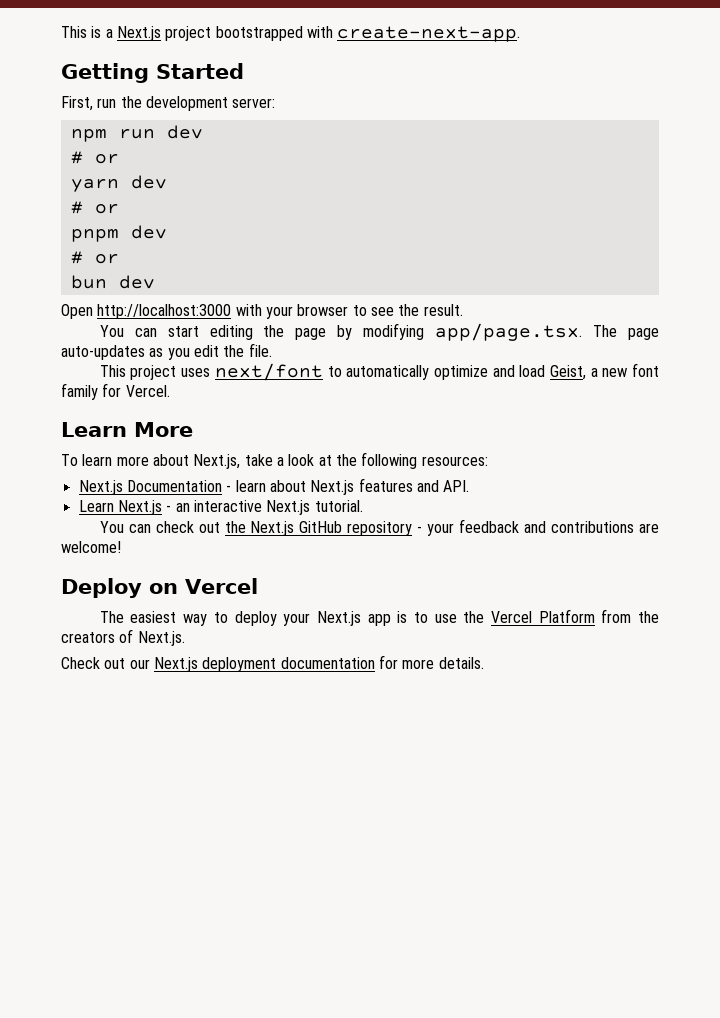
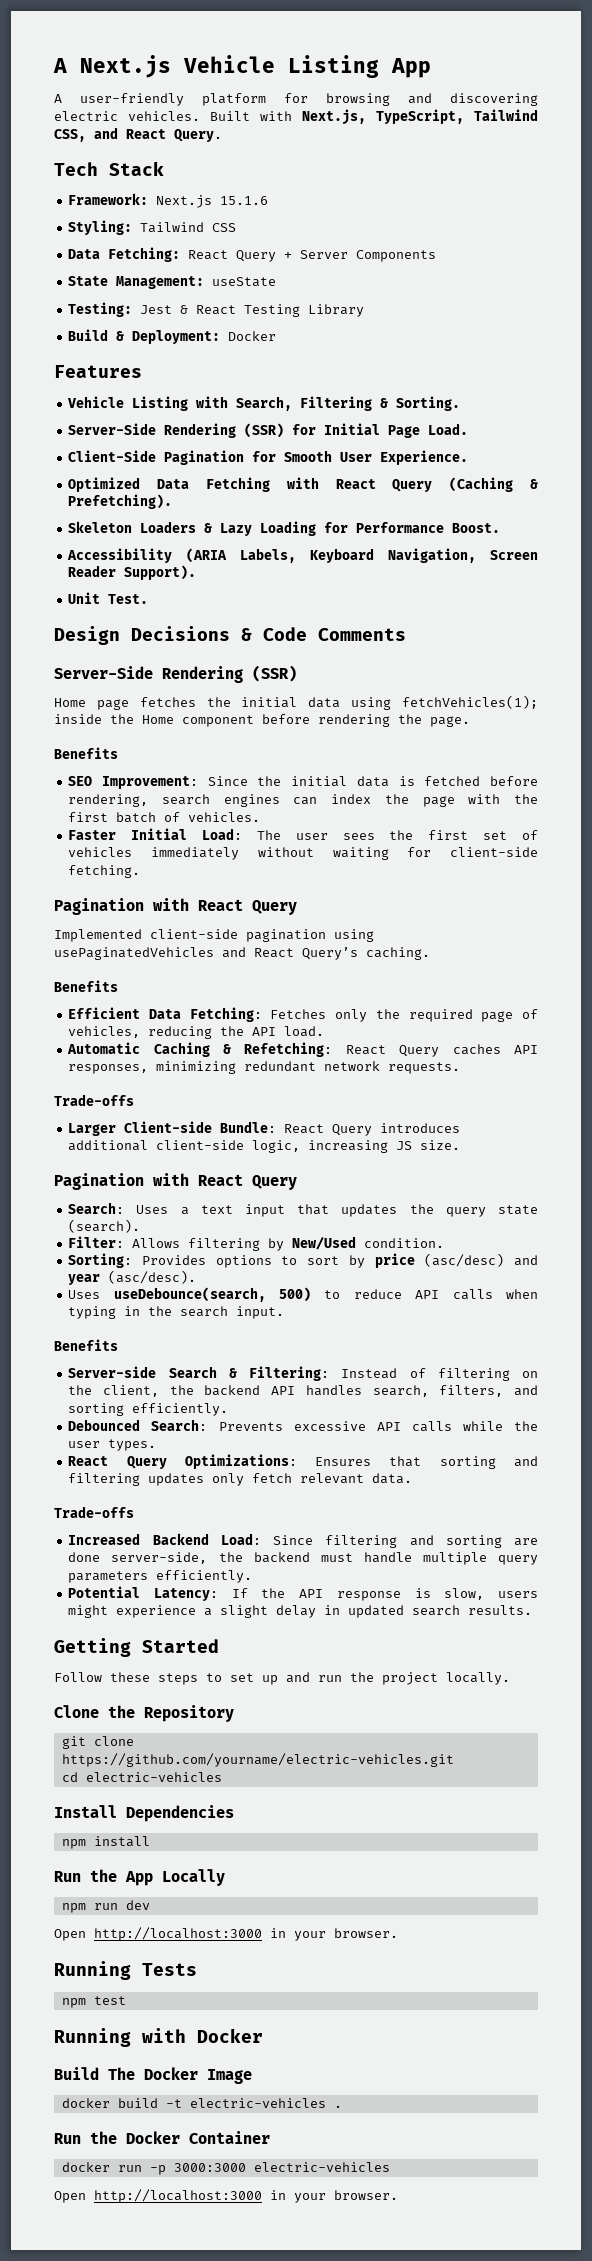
- This is a Next.js project bootstrapped with create-next-app.
+ A Next.js Vehicle Listing App
+ A user-friendly platform for browsing and discovering electric vehicles. Built with Next.js, TypeScript, Tailwind CSS, and React Query.
+ Tech Stack
+ Framework: Next.js 15.1.6
+ Styling: Tailwind CSS
+ Data Fetching: React Query + Server Components
+ State Management: useState
+ Testing: Jest & React Testing Library
+ Build & Deployment: Docker
+ Features
+ Vehicle Listing with Search, Filtering & Sorting.
+ Server-Side Rendering (SSR) for Initial Page Load.
+ Client-Side Pagination for Smooth User Experience.
+ Optimized Data Fetching with React Query (Caching & Prefetching).
+ Skeleton Loaders & Lazy Loading for Performance Boost.
+ Accessibility (ARIA Labels, Keyboard Navigation, Screen Reader Support).
+ Unit Test.
+ Design Decisions & Code Comments
+ Server-Side Rendering (SSR)
+ Home page fetches the initial data using fetchVehicles(1); inside the Home component before rendering the page.
+ Benefits
+ SEO Improvement: Since the initial data is fetched before rendering, search engines can index the page with the first batch of vehicles.
+ Faster Initial Load: The user sees the first set of vehicles immediately without waiting for client-side fetching.
+ Pagination with React Query
+ Implemented client-side pagination using usePaginatedVehicles and React Query’s caching.
+ Benefits
+ Efficient Data Fetching: Fetches only the required page of vehicles, reducing the API load.
+ Automatic Caching & Refetching: React Query caches API responses, minimizing redundant network requests.
+ Trade-offs
+ Larger Client-side Bundle: React Query introduces additional client-side logic, increasing JS size.
+ Pagination with React Query
+ Search: Uses a text input that updates the query state (search).
+ Filter: Allows filtering by New/Used condition.
+ Sorting: Provides options to sort by price (asc/desc) and year (asc/desc).
+ Uses useDebounce(search, 500) to reduce API calls when typing in the search input.
+ Benefits
+ Server-side Search & Filtering: Instead of filtering on the client, the backend API handles search, filters, and sorting efficiently.
+ Debounced Search: Prevents excessive API calls while the user types.
+ React Query Optimizations: Ensures that sorting and filtering updates only fetch relevant data.
+ Trade-offs
+ Increased Backend Load: Since filtering and sorting are done server-side, the backend must handle multiple query parameters efficiently.
+ Potential Latency: If the API response is slow, users might experience a slight delay in updated search results.
  Getting Started
- First, run the development server:
+ Follow these steps to set up and run the project locally.
+ Clone the Repository
+ git clone https://github.com/yourname/electric-vehicles.git
+ cd electric-vehicles
+ Install Dependencies
+ npm install
+ Run the App Locally
  npm run dev
- # or
- yarn dev
- # or
- pnpm dev
- # or
- bun dev
- Open http://localhost:3000 with your browser to see the result.
- You can start editing the page by modifying app/page.tsx. The page auto-updates as you edit the file.
- This project uses next/font to automatically optimize and load Geist, a new font family for Vercel.
- Learn More
- To learn more about Next.js, take a look at the following resources:
- Next.js Documentation - learn about Next.js features and API.
- Learn Next.js - an interactive Next.js tutorial.
- You can check out the Next.js GitHub repository - your feedback and contributions are welcome!
- Deploy on Vercel
- The easiest way to deploy your Next.js app is to use the Vercel Platform from the creators of Next.js.
- Check out our Next.js deployment documentation for more details.
+ Open http://localhost:3000 in your browser.
+ Running Tests
+ npm test
+ Running with Docker
+ Build The Docker Image
+ docker build -t electric-vehicles .
+ Run the Docker Container
+ docker run -p 3000:3000 electric-vehicles
+ Open http://localhost:3000 in your browser.

